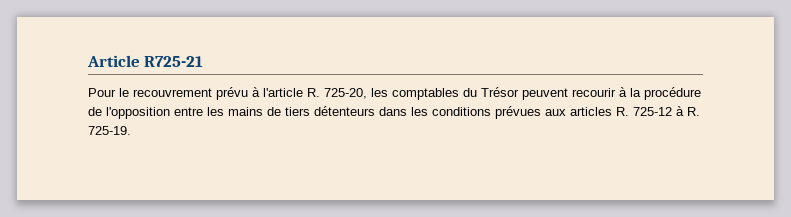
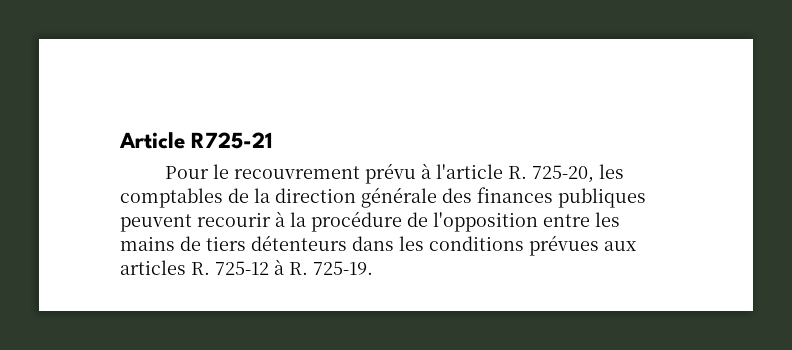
- Pour le recouvrement prévu à l'article R. 725-20, les comptables du Trésor peuvent recourir à la procédure de l'opposition entre les mains de tiers détenteurs dans les conditions prévues aux articles R. 725-12 à R. 725-19.
+ Pour le recouvrement prévu à l'article R. 725-20, les comptables de la direction générale des finances publiques peuvent recourir à la procédure de l'opposition entre les mains de tiers détenteurs dans les conditions prévues aux articles R. 725-12 à R. 725-19.

